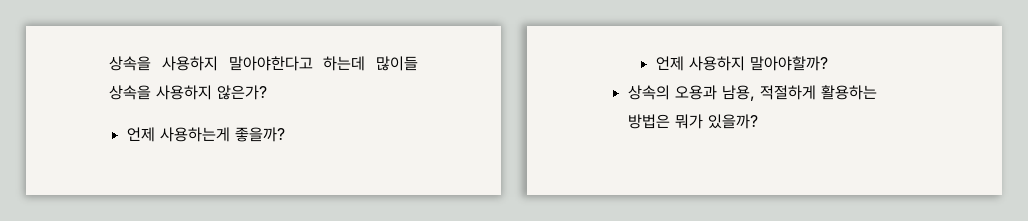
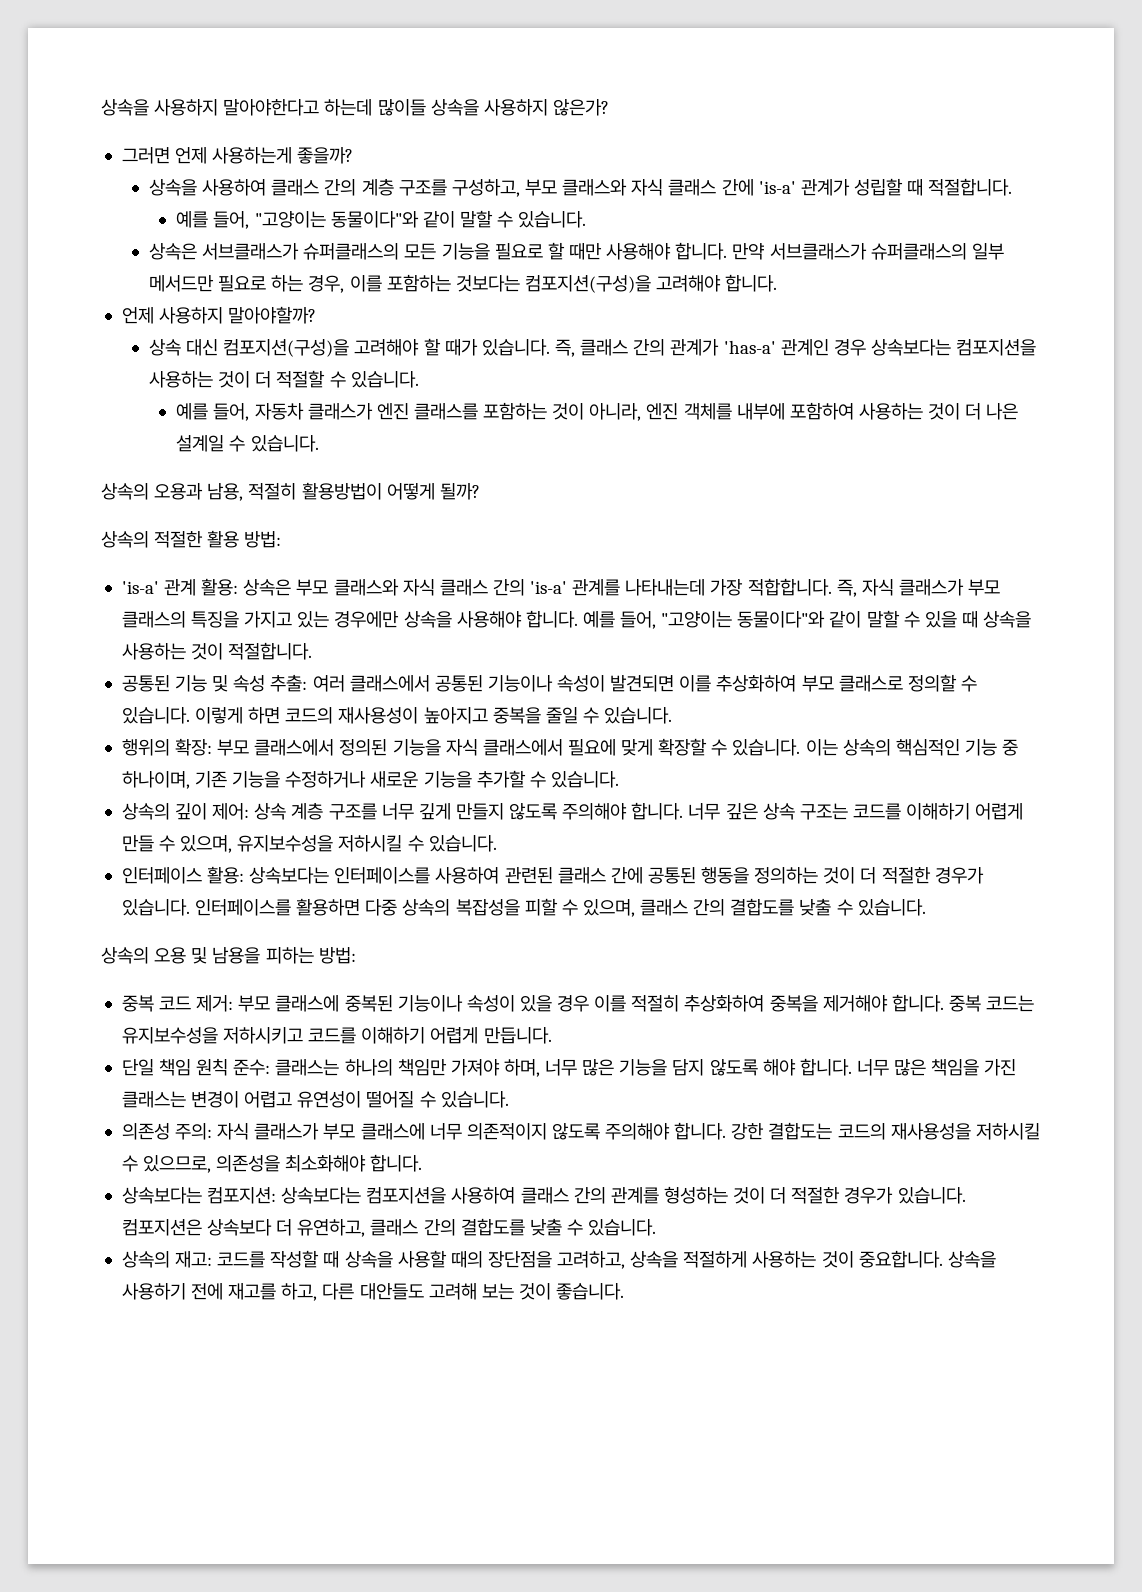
- 언제 사용하는게 좋을까?
+ 그러면 언제 사용하는게 좋을까?
+ 상속을 사용하여 클래스 간의 계층 구조를 구성하고, 부모 클래스와 자식 클래스 간에 'is-a' 관계가 성립할 때 적절합니다.
+ 예를 들어, "고양이는 동물이다"와 같이 말할 수 있습니다.
+ 상속은 서브클래스가 슈퍼클래스의 모든 기능을 필요로 할 때만 사용해야 합니다. 만약 서브클래스가 슈퍼클래스의 일부 메서드만 필요로 하는 경우, 이를 포함하는 것보다는 컴포지션(구성)을 고려해야 합니다.
  언제 사용하지 말아야할까?
- 상속의 오용과 남용, 적절하게 활용하는 방법은 뭐가 있을까?
+ 상속 대신 컴포지션(구성)을 고려해야 할 때가 있습니다. 즉, 클래스 간의 관계가 'has-a' 관계인 경우 상속보다는 컴포지션을 사용하는 것이 더 적절할 수 있습니다.
+ 예를 들어, 자동차 클래스가 엔진 클래스를 포함하는 것이 아니라, 엔진 객체를 내부에 포함하여 사용하는 것이 더 나은 설계일 수 있습니다.
+ 상속의 오용과 남용, 적절히 활용방법이 어떻게 될까?
+ 상속의 적절한 활용 방법:
+ 'is-a' 관계 활용: 상속은 부모 클래스와 자식 클래스 간의 'is-a' 관계를 나타내는데 가장 적합합니다. 즉, 자식 클래스가 부모 클래스의 특징을 가지고 있는 경우에만 상속을 사용해야 합니다. 예를 들어, "고양이는 동물이다"와 같이 말할 수 있을 때 상속을 사용하는 것이 적절합니다.
+ 공통된 기능 및 속성 추출: 여러 클래스에서 공통된 기능이나 속성이 발견되면 이를 추상화하여 부모 클래스로 정의할 수 있습니다. 이렇게 하면 코드의 재사용성이 높아지고 중복을 줄일 수 있습니다.
+ 행위의 확장: 부모 클래스에서 정의된 기능을 자식 클래스에서 필요에 맞게 확장할 수 있습니다. 이는 상속의 핵심적인 기능 중 하나이며, 기존 기능을 수정하거나 새로운 기능을 추가할 수 있습니다.
+ 상속의 깊이 제어: 상속 계층 구조를 너무 깊게 만들지 않도록 주의해야 합니다. 너무 깊은 상속 구조는 코드를 이해하기 어렵게 만들 수 있으며, 유지보수성을 저하시킬 수 있습니다.
+ 인터페이스 활용: 상속보다는 인터페이스를 사용하여 관련된 클래스 간에 공통된 행동을 정의하는 것이 더 적절한 경우가 있습니다. 인터페이스를 활용하면 다중 상속의 복잡성을 피할 수 있으며, 클래스 간의 결합도를 낮출 수 있습니다.
+ 상속의 오용 및 남용을 피하는 방법:
+ 중복 코드 제거: 부모 클래스에 중복된 기능이나 속성이 있을 경우 이를 적절히 추상화하여 중복을 제거해야 합니다. 중복 코드는 유지보수성을 저하시키고 코드를 이해하기 어렵게 만듭니다.
+ 단일 책임 원칙 준수: 클래스는 하나의 책임만 가져야 하며, 너무 많은 기능을 담지 않도록 해야 합니다. 너무 많은 책임을 가진 클래스는 변경이 어렵고 유연성이 떨어질 수 있습니다.
+ 의존성 주의: 자식 클래스가 부모 클래스에 너무 의존적이지 않도록 주의해야 합니다. 강한 결합도는 코드의 재사용성을 저하시킬 수 있으므로, 의존성을 최소화해야 합니다.
+ 상속보다는 컴포지션: 상속보다는 컴포지션을 사용하여 클래스 간의 관계를 형성하는 것이 더 적절한 경우가 있습니다. 컴포지션은 상속보다 더 유연하고, 클래스 간의 결합도를 낮출 수 있습니다.
+ 상속의 재고: 코드를 작성할 때 상속을 사용할 때의 장단점을 고려하고, 상속을 적절하게 사용하는 것이 중요합니다. 상속을 사용하기 전에 재고를 하고, 다른 대안들도 고려해 보는 것이 좋습니다.

